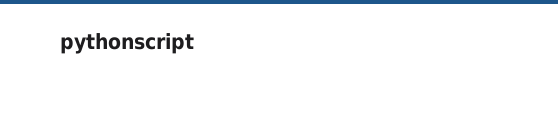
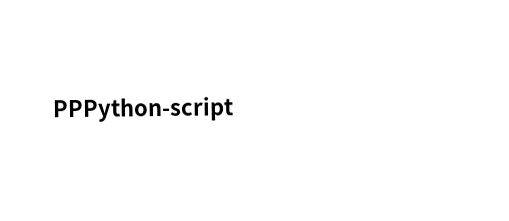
- pythonscript
+ PPPython-script

